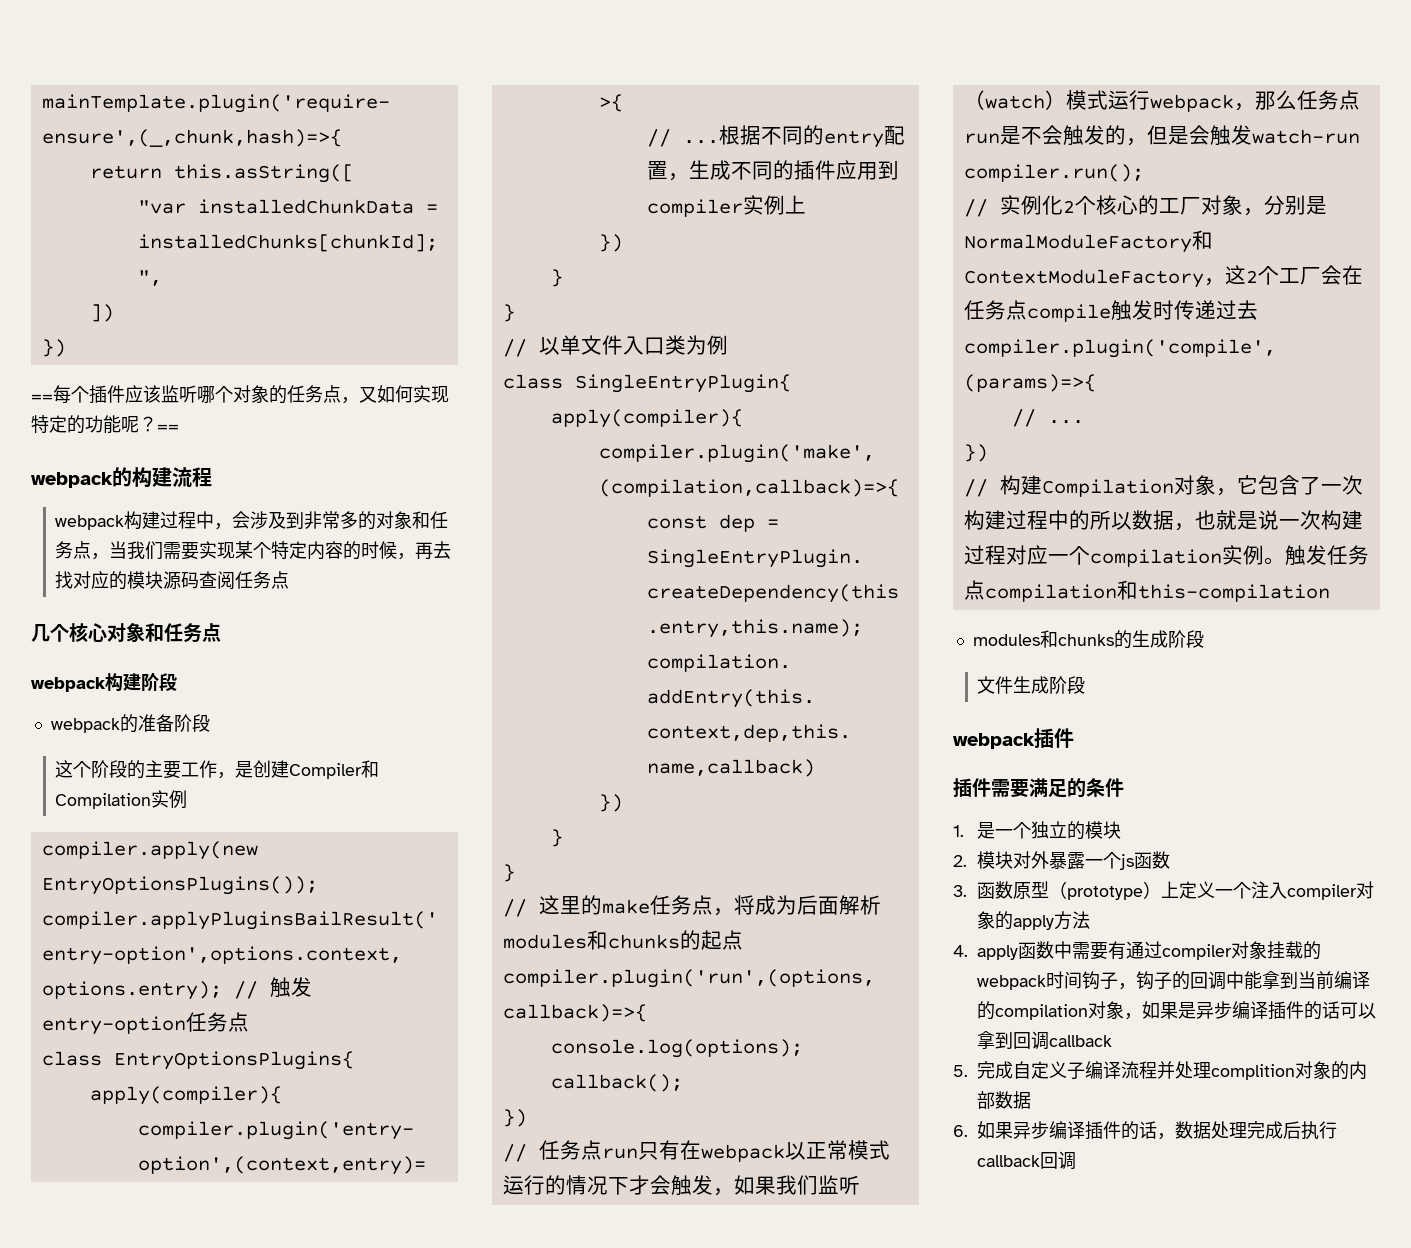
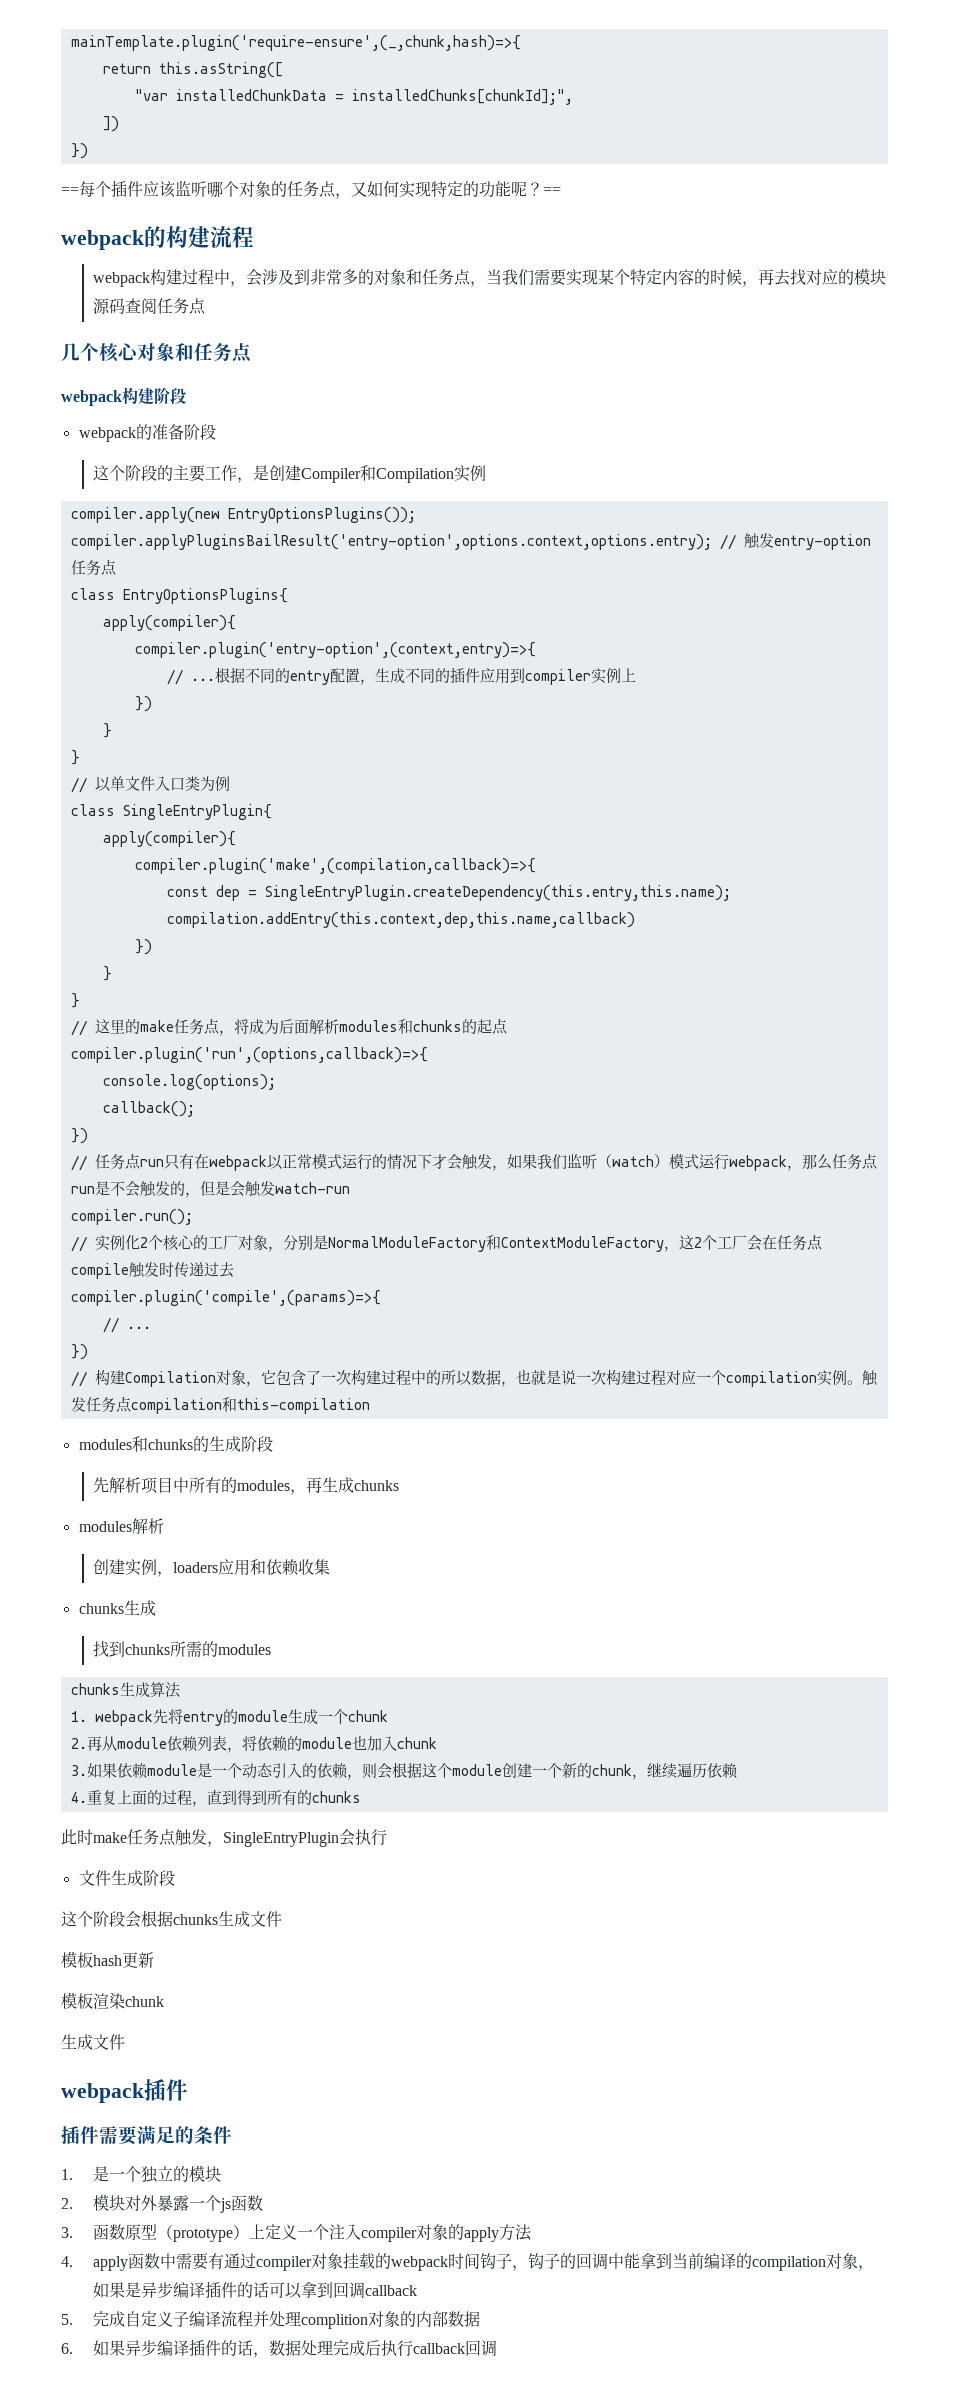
+ 先解析项目中所有的modules，再生成chunks
+ modules解析
+ 创建实例，loaders应用和依赖收集
+ chunks生成
+ 找到chunks所需的modules
+ chunks生成算法
+ 1. webpack先将entry的module生成一个chunk
+ 2.再从module依赖列表，将依赖的module也加入chunk
+ 3.如果依赖module是一个动态引入的依赖，则会根据这个module创建一个新的chunk，继续遍历依赖
+ 4.重复上面的过程，直到得到所有的chunks
+ 此时make任务点触发，SingleEntryPlugin会执行
  文件生成阶段
+ 这个阶段会根据chunks生成文件
+ 模板hash更新
+ 模板渲染chunk
+ 生成文件

